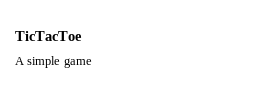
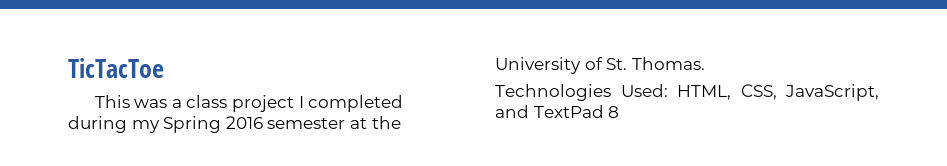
- A simple game
+ This was a class project I completed during my Spring 2016 semester at the University of St. Thomas.
+ Technologies Used: HTML, CSS, JavaScript, and TextPad 8

